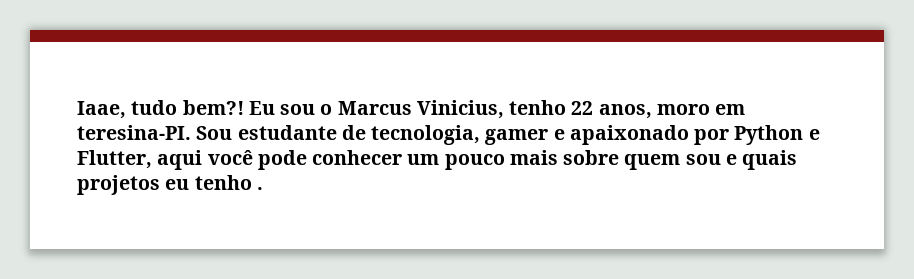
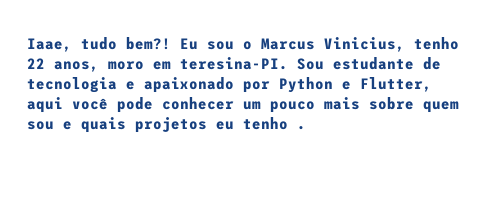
- Sou estudante de tecnologia, gamer e apaixonado por Python e Flutter, aqui você pode conhecer um pouco mais sobre quem sou e quais projetos eu tenho .
+ Sou estudante de tecnologia e apaixonado por Python e Flutter, aqui você pode conhecer um pouco mais sobre quem sou e quais projetos eu tenho .

